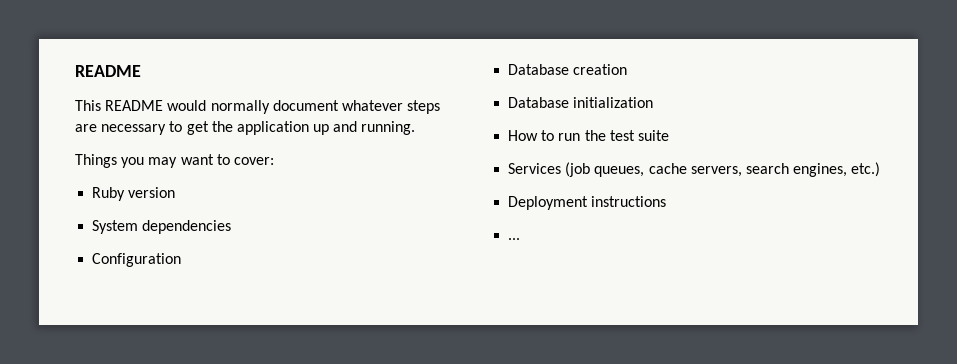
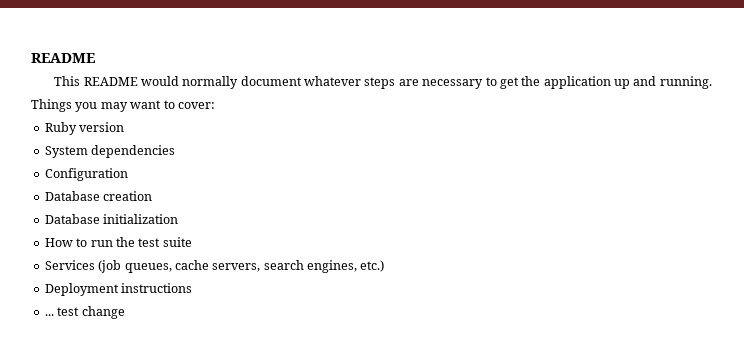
- ...
+ ... test change

